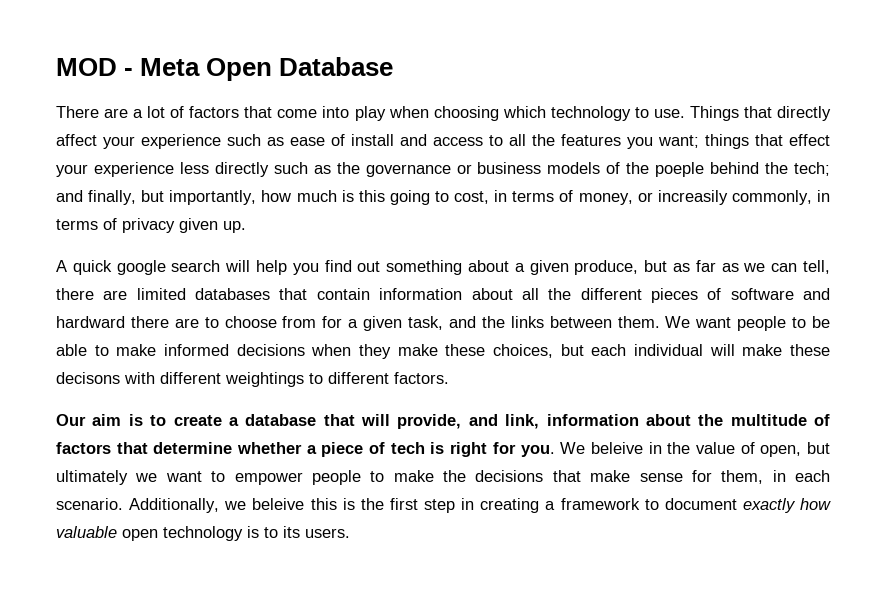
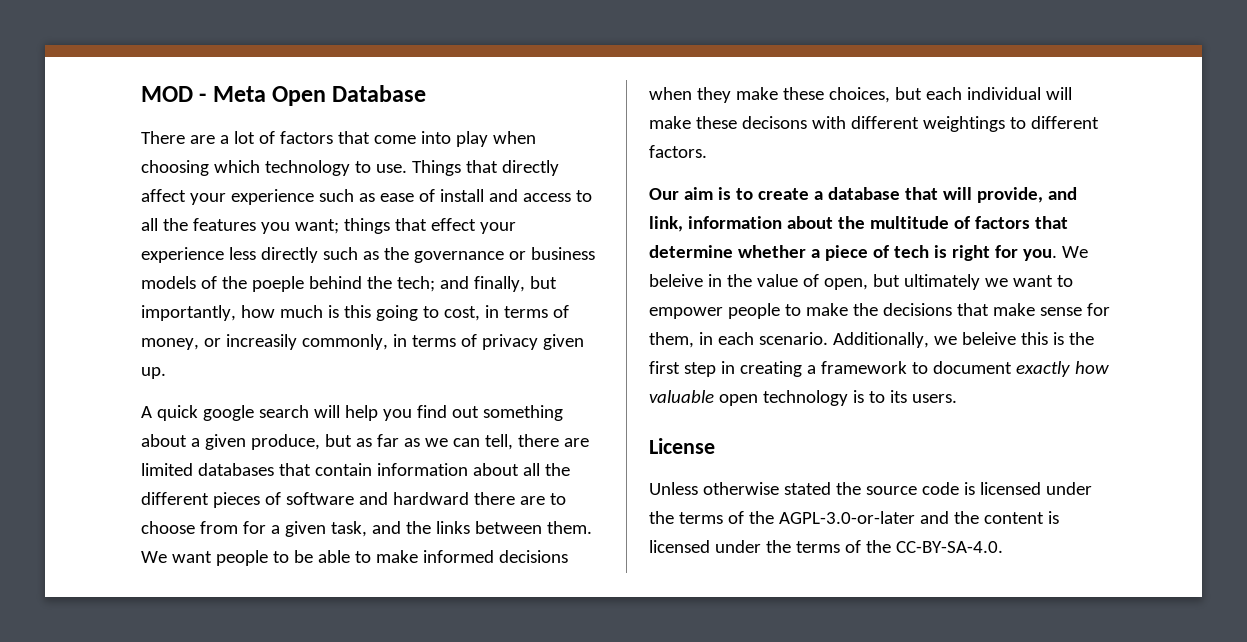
+ License
+ Unless otherwise stated the source code is licensed under the terms of the AGPL-3.0-or-later and the content is licensed under the terms of the CC-BY-SA-4.0.

